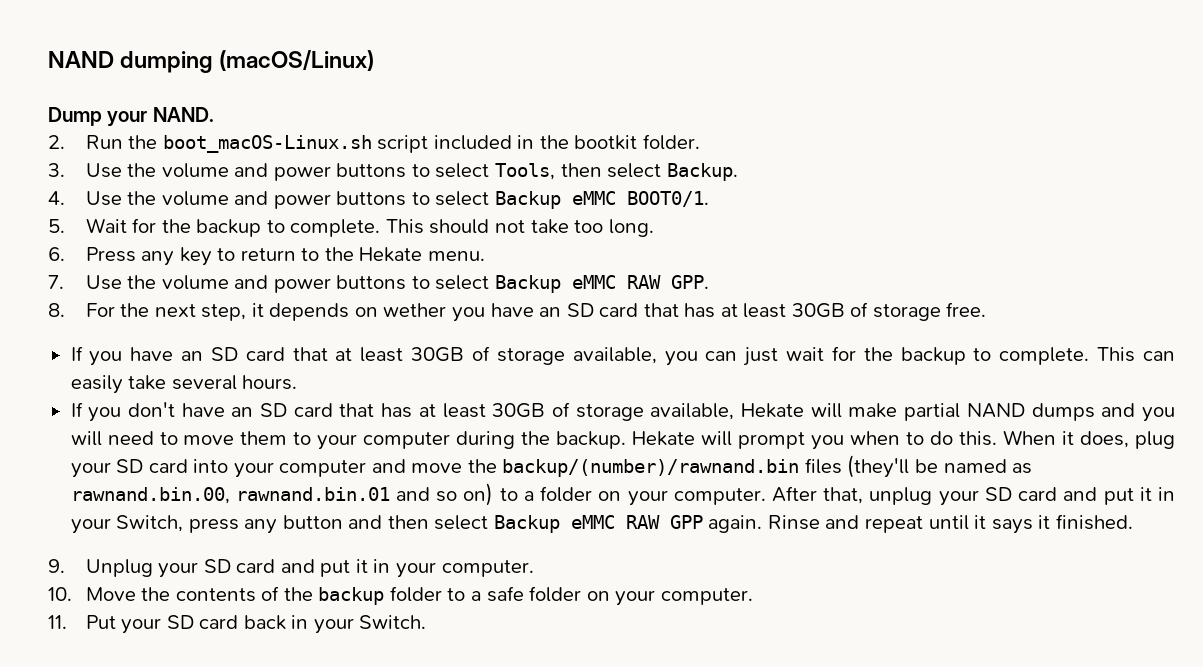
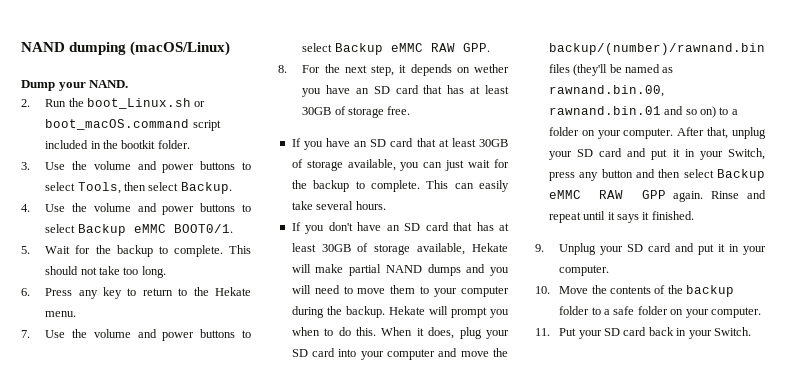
- 2. Run the boot_macOS-Linux.sh script included in the bootkit folder.
+ 2. Run the boot_Linux.sh or boot_macOS.command script included in the bootkit folder.

